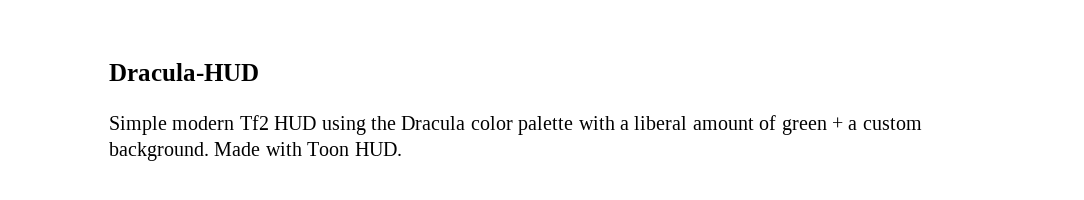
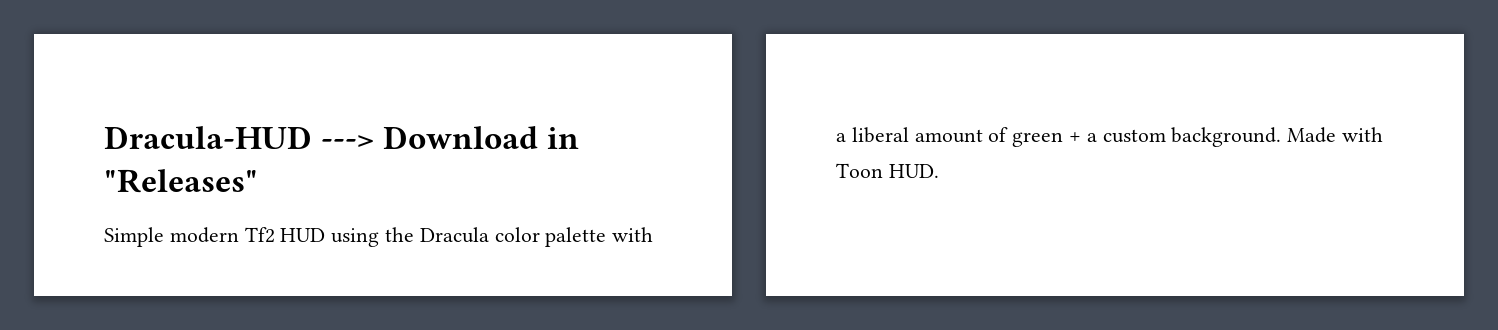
- Dracula-HUD
+ Dracula-HUD ---> Download in "Releases"

